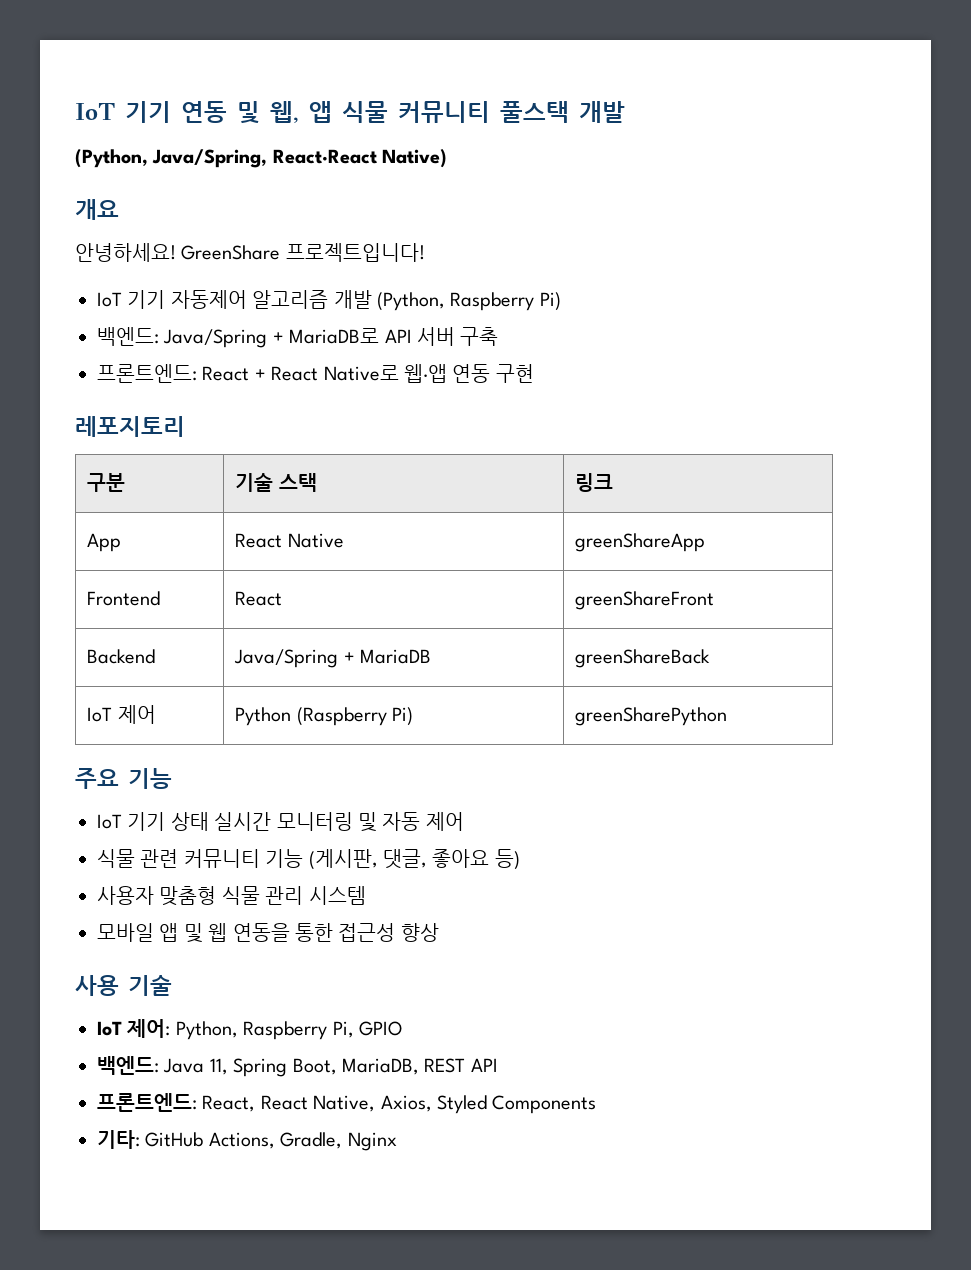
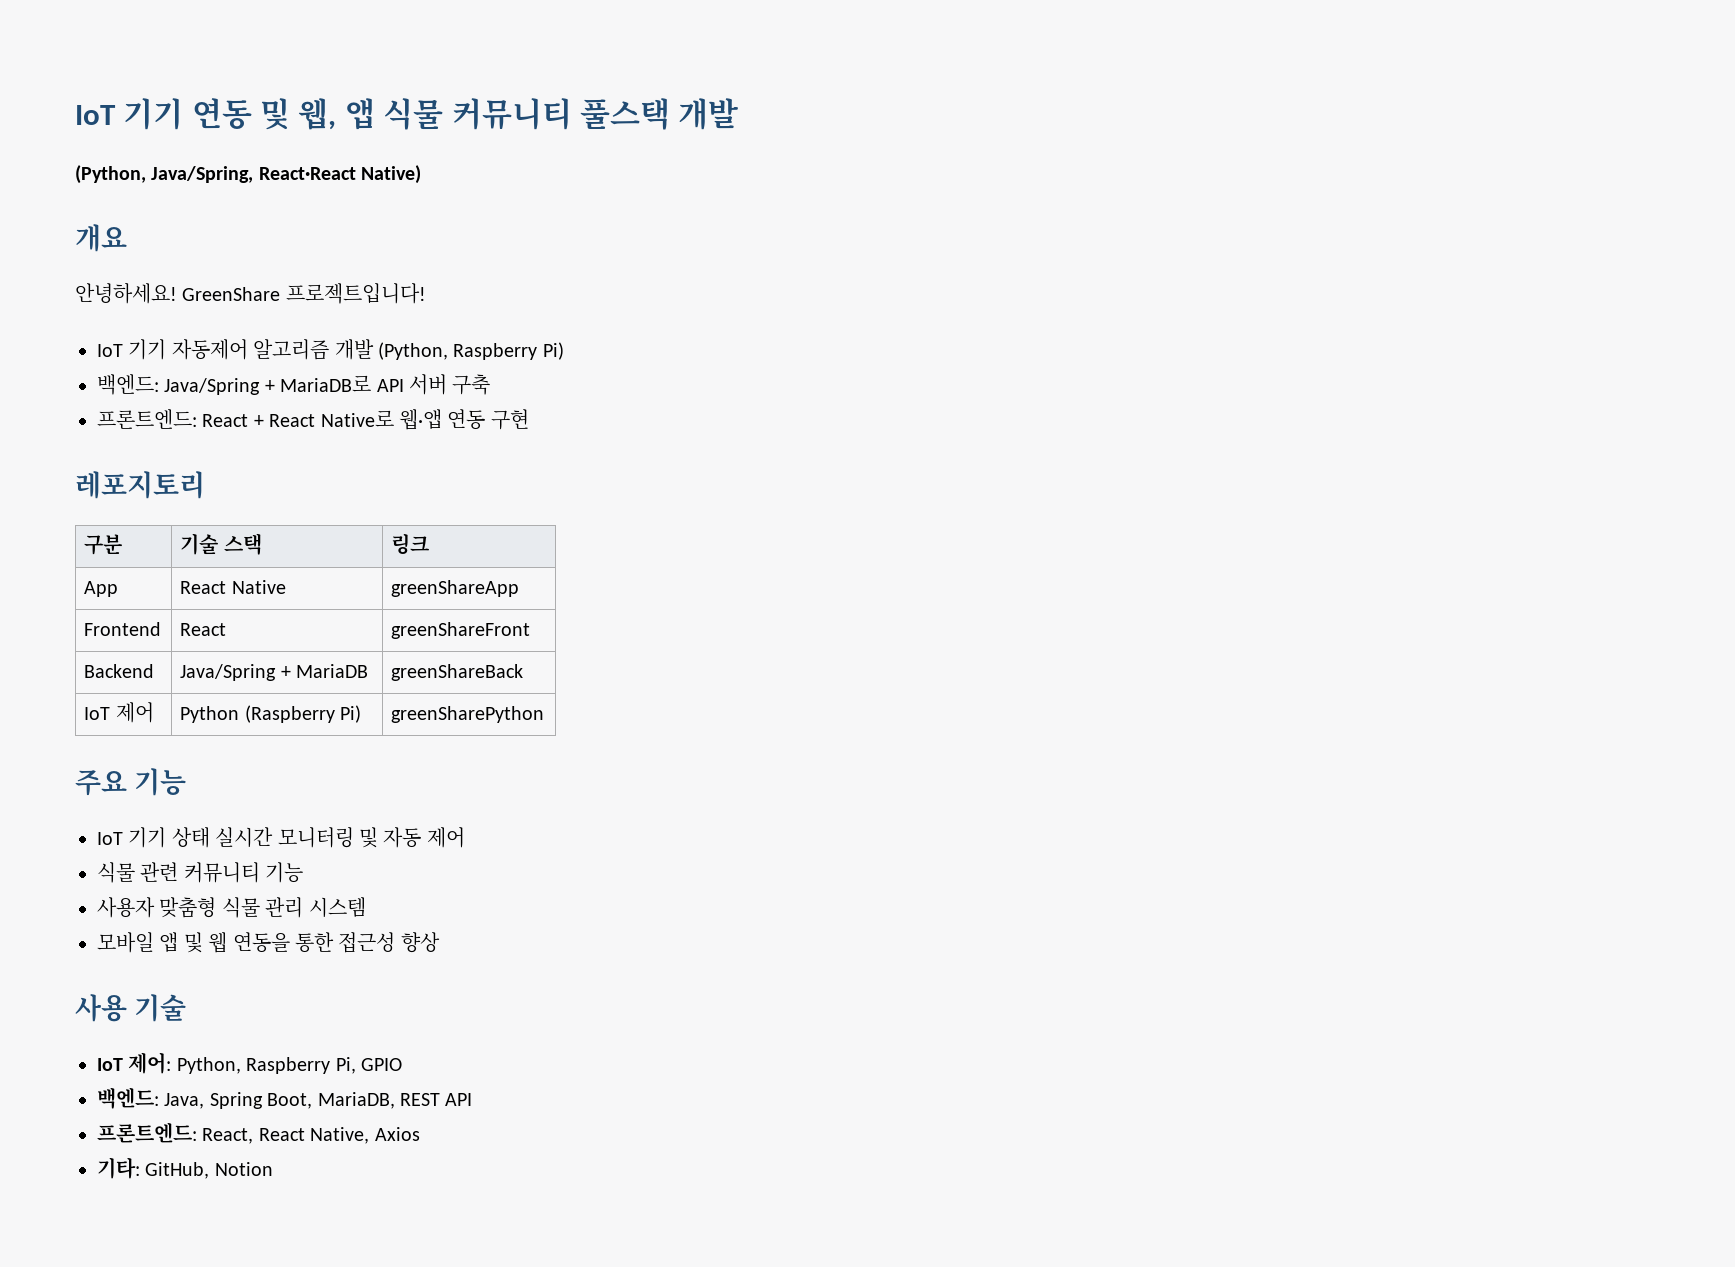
- 식물 관련 커뮤니티 기능 (게시판, 댓글, 좋아요 등)
+ 식물 관련 커뮤니티 기능
- 백엔드: Java 11, Spring Boot, MariaDB, REST API
+ 백엔드: Java, Spring Boot, MariaDB, REST API
- 프론트엔드: React, React Native, Axios, Styled Components
- 기타: GitHub Actions, Gradle, Nginx
+ 프론트엔드: React, React Native, Axios
+ 기타: GitHub, Notion

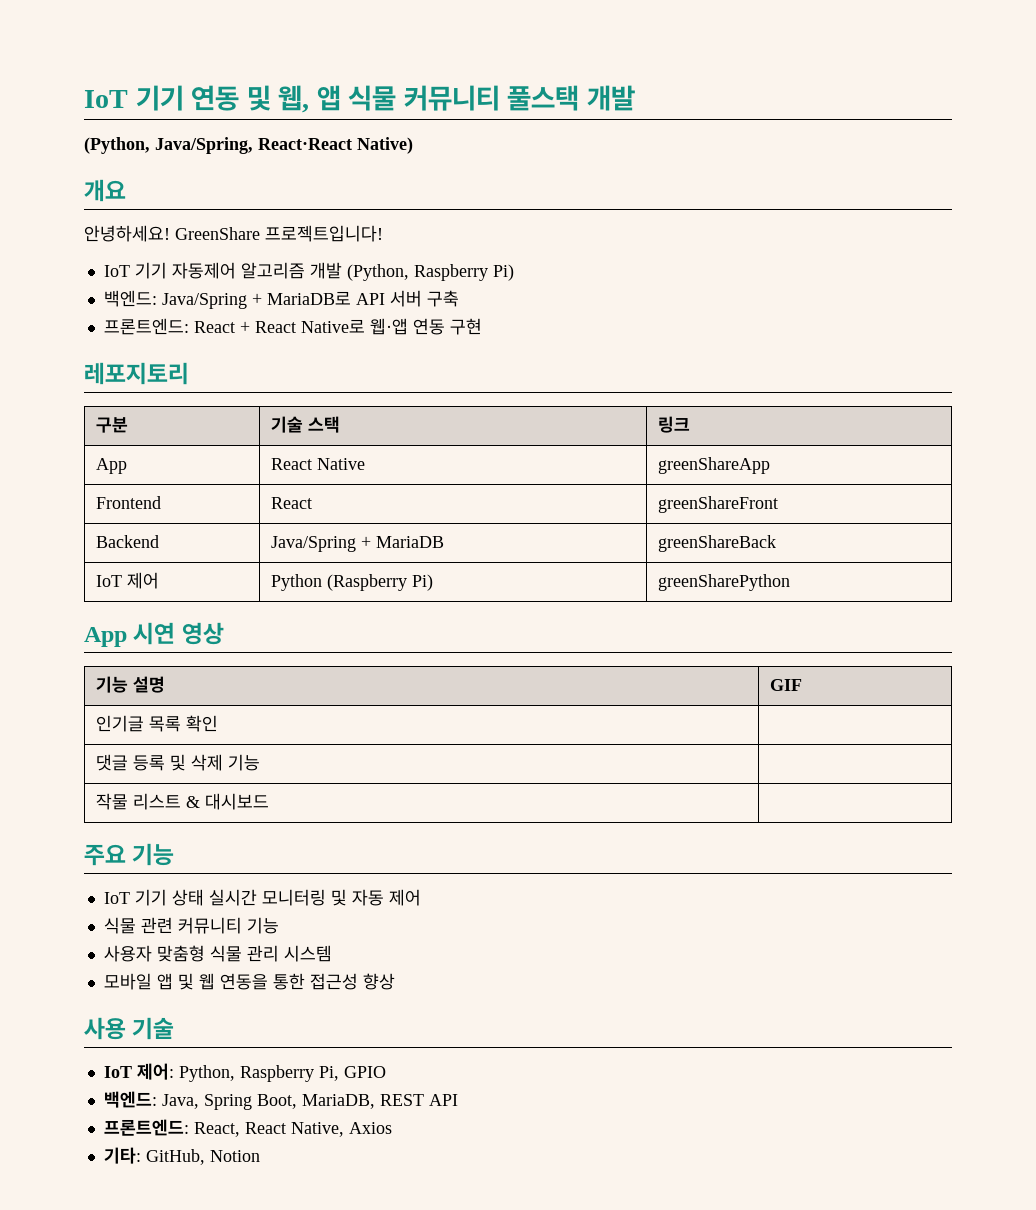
+ App 시연 영상
+ 기능 설명 | GIF
+ 인기글 목록 확인 |
+ 댓글 등록 및 삭제 기능 |
+ 작물 리스트 & 대시보드 |

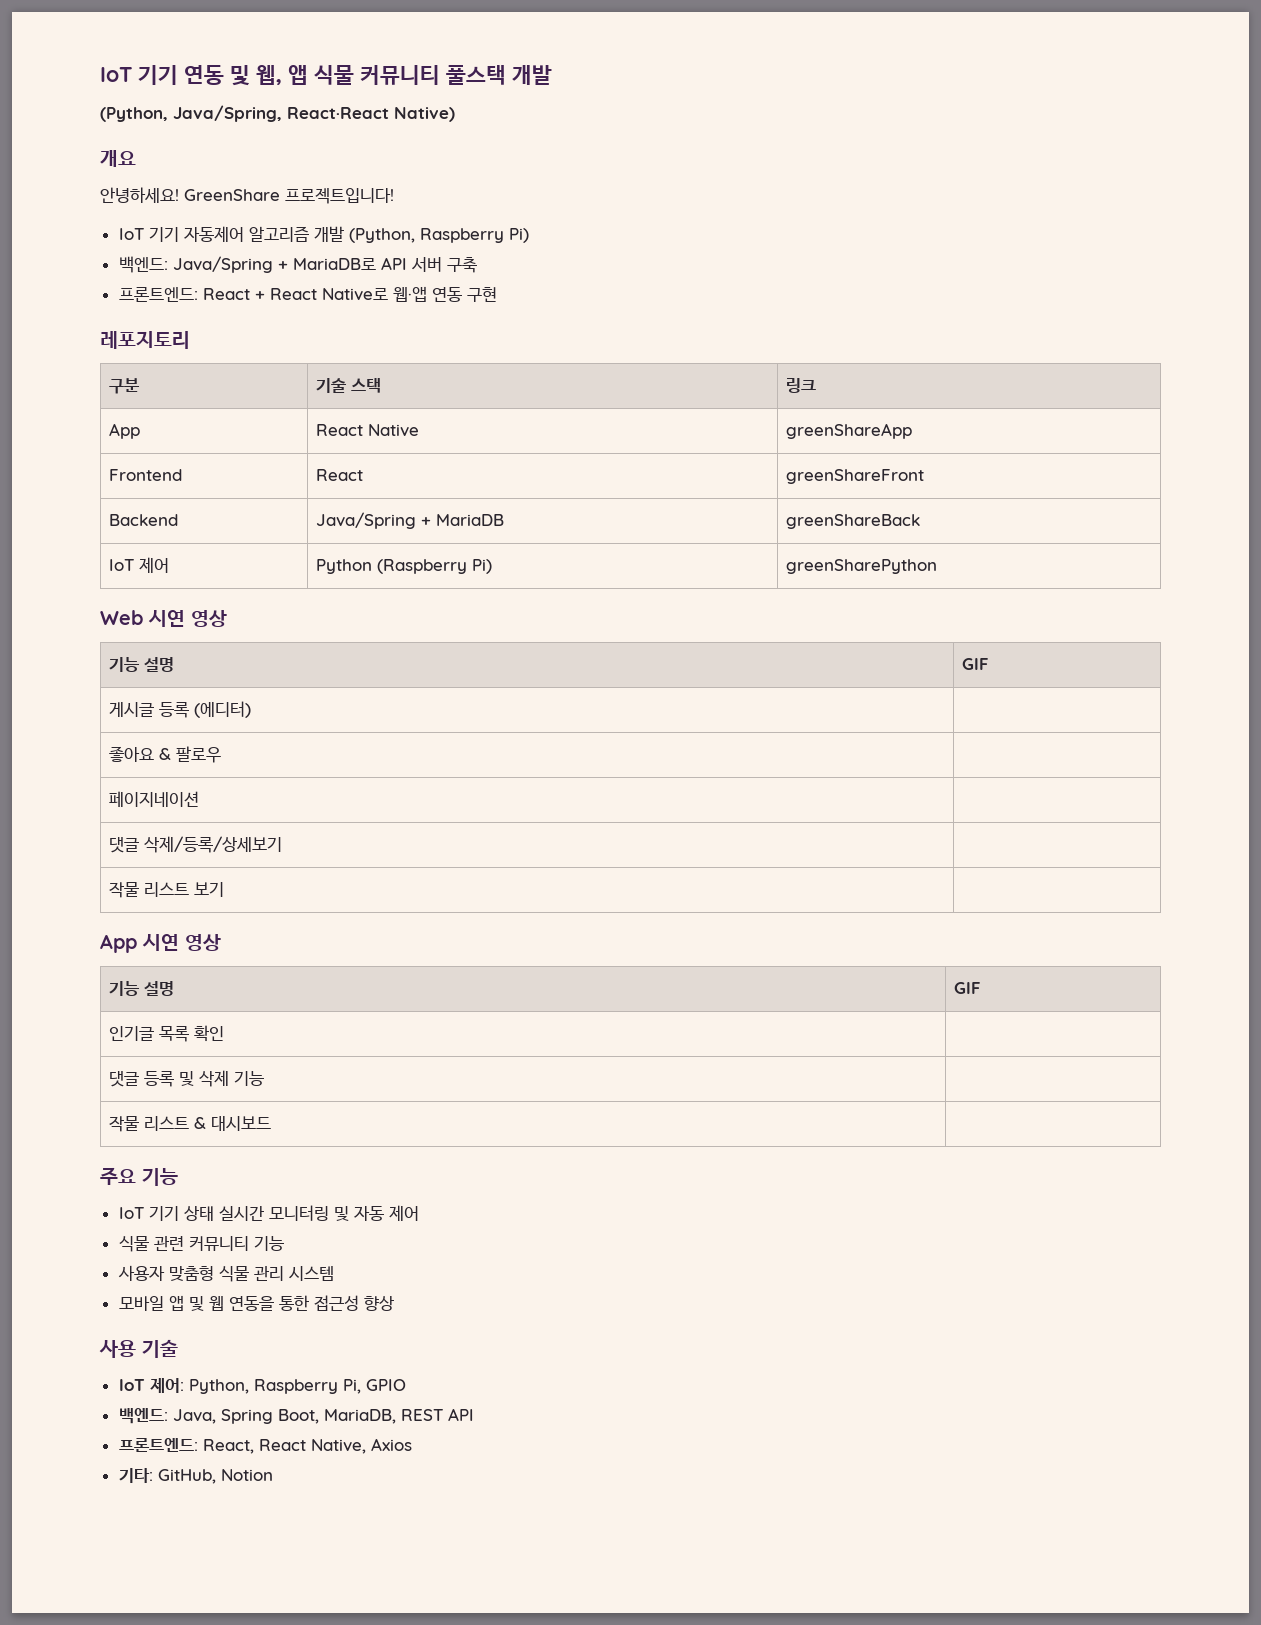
+ Web 시연 영상
+ 기능 설명 | GIF
+ 게시글 등록 (에디터) |
+ 좋아요 & 팔로우 |
+ 페이지네이션 |
+ 댓글 삭제/등록/상세보기 |
+ 작물 리스트 보기 |

